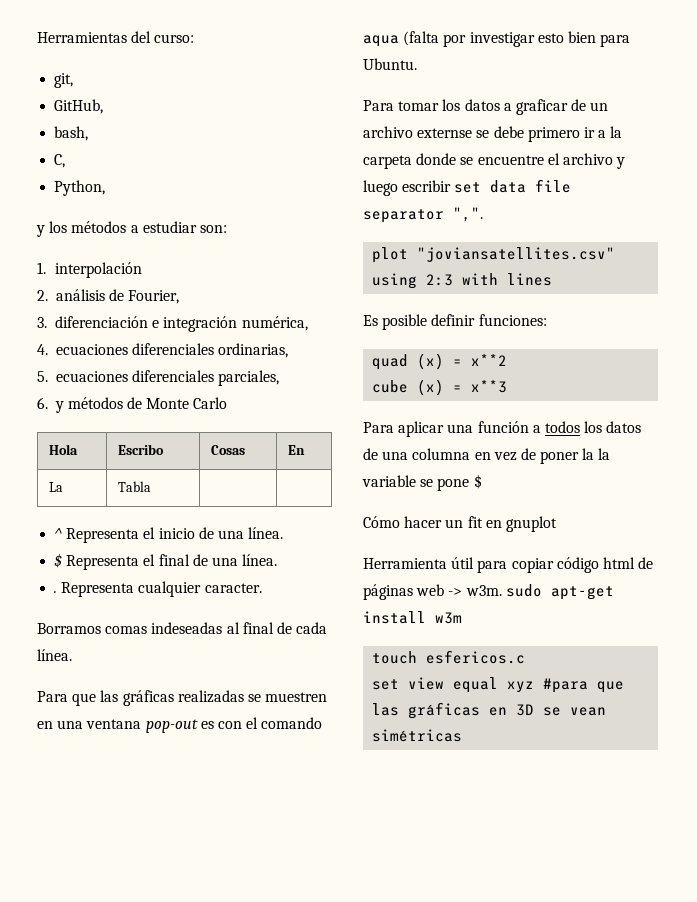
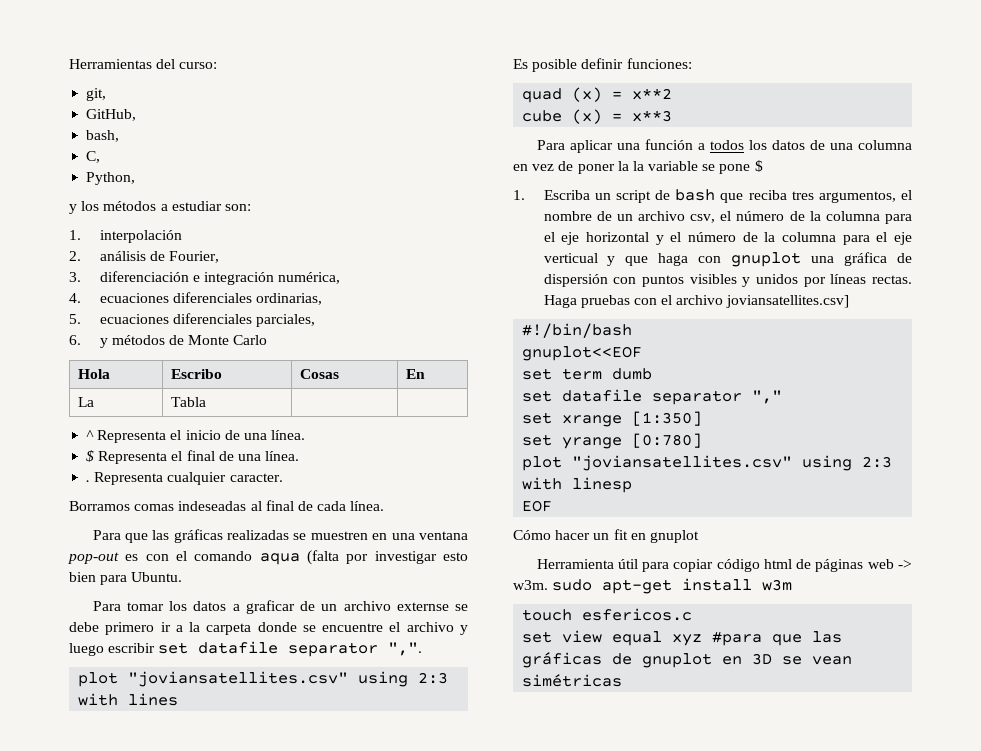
- Para tomar los datos a graficar de un archivo externse se debe primero ir a la carpeta donde se encuentre el archivo y luego escribir set data file separator ",".
+ Para tomar los datos a graficar de un archivo externse se debe primero ir a la carpeta donde se encuentre el archivo y luego escribir set datafile separator ",".
+ 1. Escriba un script de bash que reciba tres argumentos, el nombre de un archivo csv, el número de la columna para el eje horizontal y el número de la columna para el eje verticual y que haga con gnuplot una gráfica de dispersión con puntos visibles y unidos por líneas rectas. Haga pruebas con el archivo joviansatellites.csv]
+ #!/bin/bash
+ gnuplot<<EOF
+ set term dumb
+ set datafile separator ","
+ set xrange [1:350]
+ set yrange [0:780]
+ plot "joviansatellites.csv" using 2:3 with linesp
+ EOF
- set view equal xyz #para que las gráficas en 3D se vean simétricas
+ set view equal xyz #para que las gráficas de gnuplot en 3D se vean simétricas

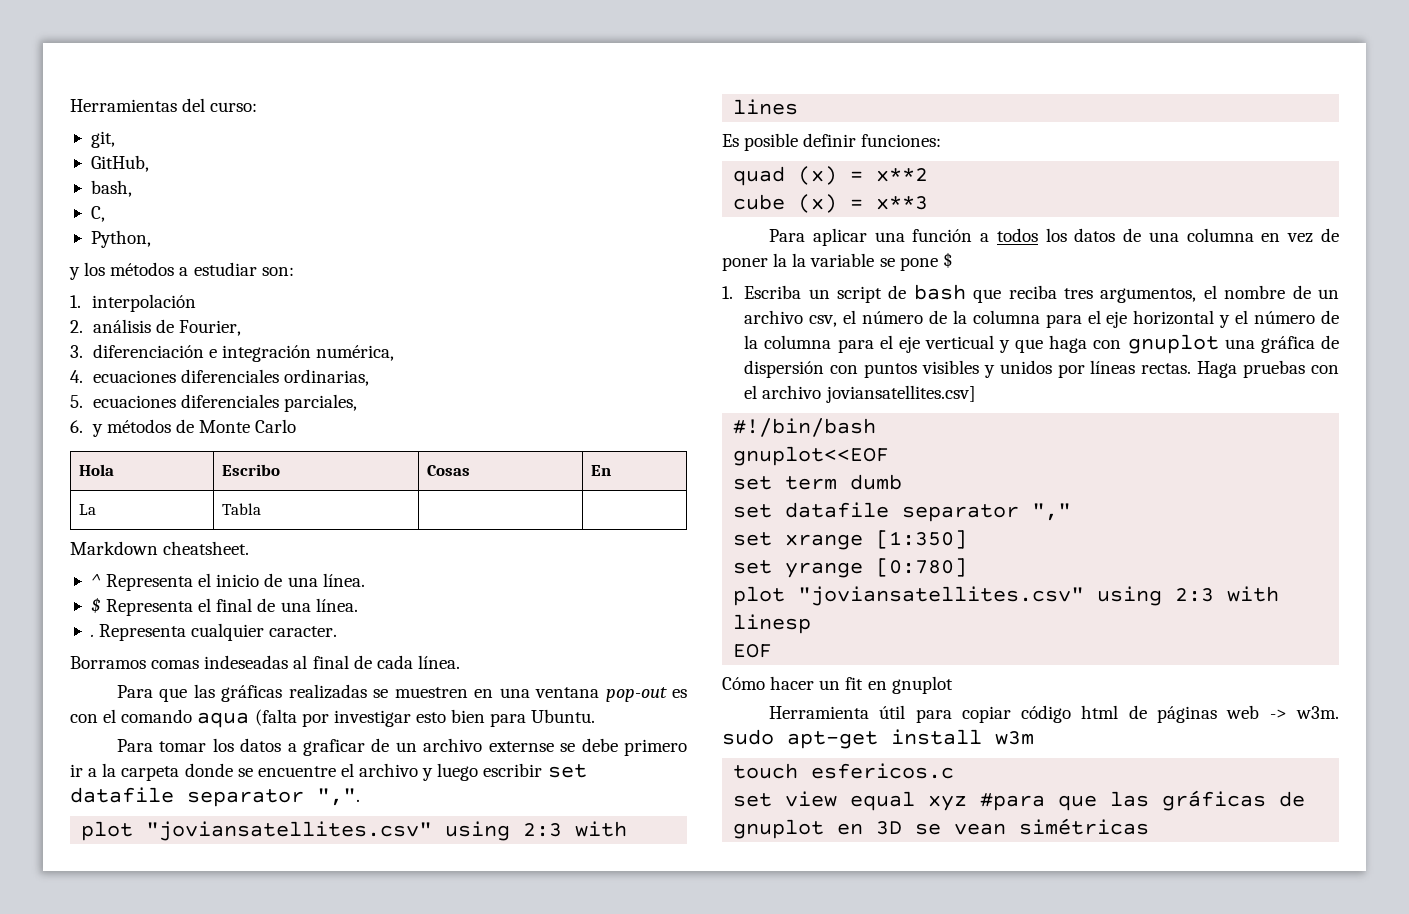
+ Markdown cheatsheet.

